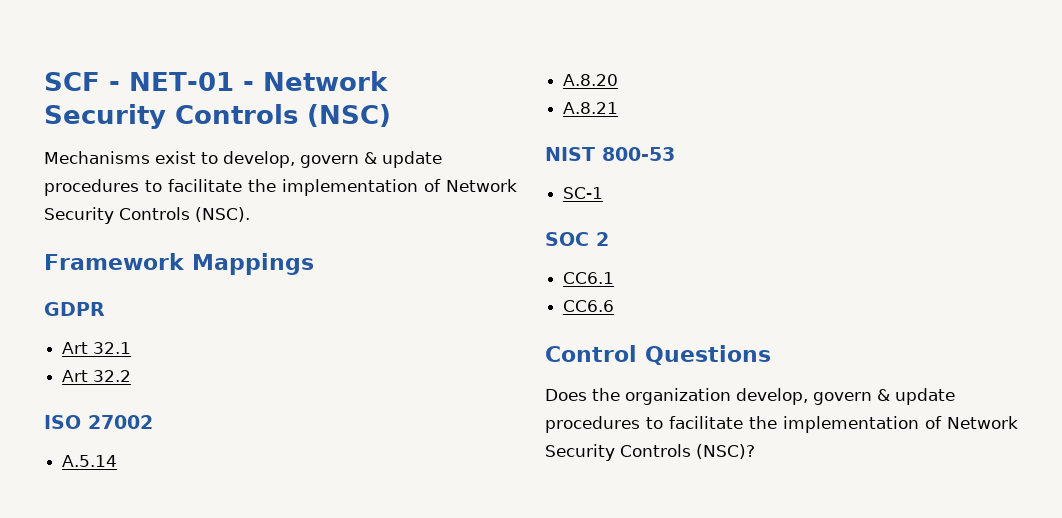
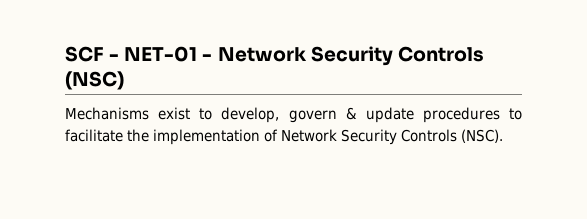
- Framework Mappings
- GDPR
- Art 32.1
- Art 32.2
- ISO 27002
- A.5.14
- A.8.20
- A.8.21
- NIST 800-53
- SC-1
- SOC 2
- CC6.1
- CC6.6
- Control Questions
- Does the organization develop, govern & update procedures to facilitate the implementation of Network Security Controls (NSC)?

